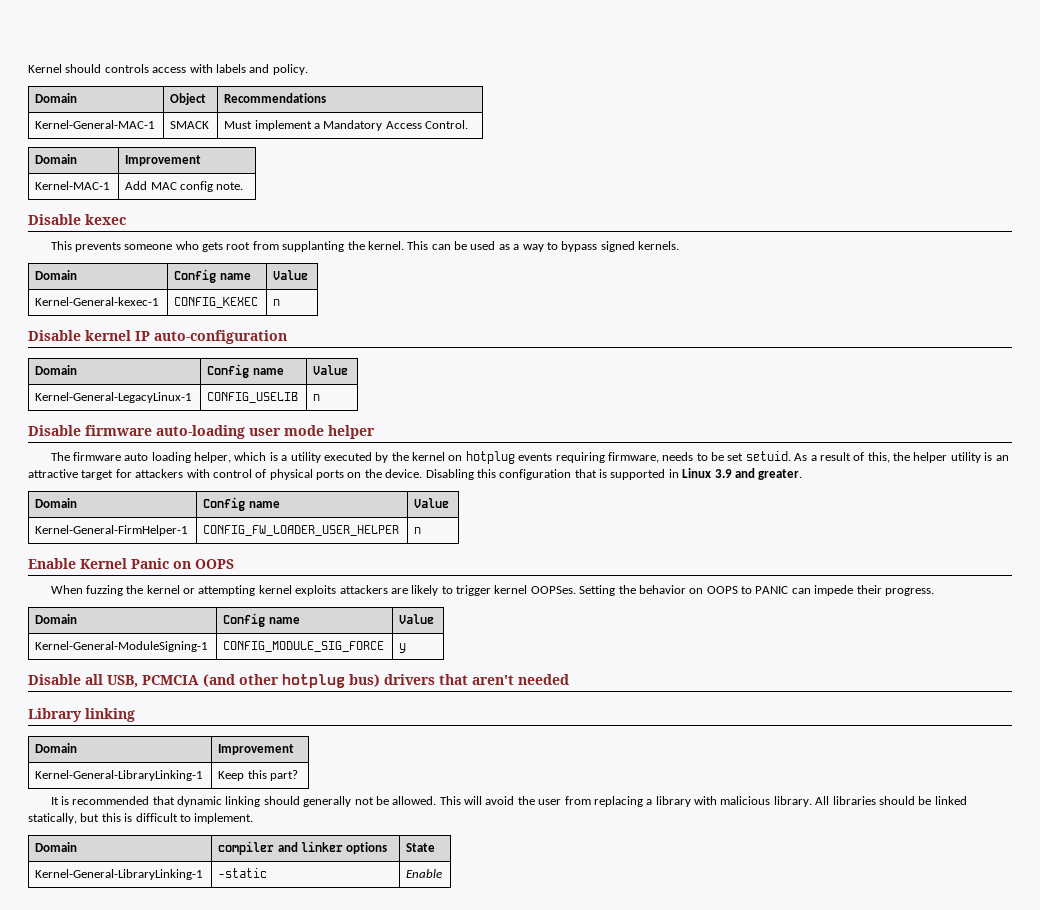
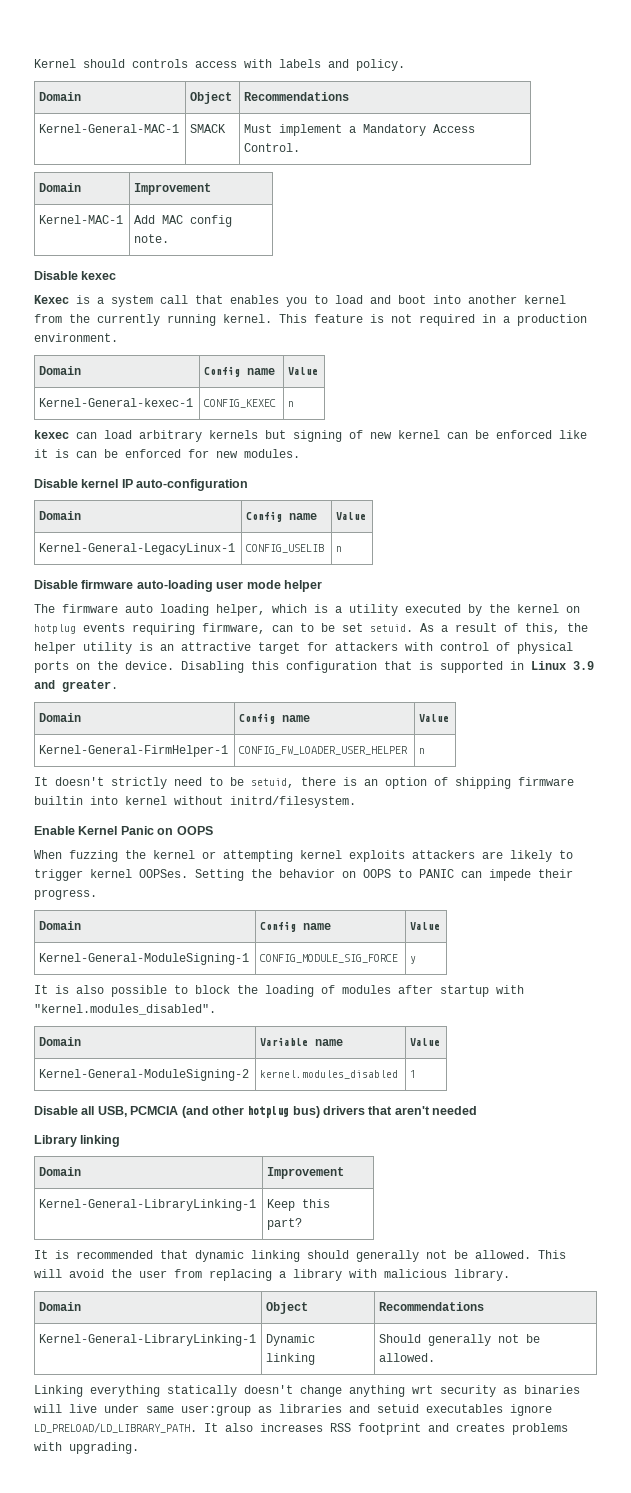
- This prevents someone who gets root from supplanting the kernel. This can be used as a way to bypass signed kernels.
+ Kexec is a system call that enables you to load and boot into another kernel from the currently running kernel. This feature is not required in a production environment.
+ kexec can load arbitrary kernels but signing of new kernel can be enforced like it is can be enforced for new modules.
- The firmware auto loading helper, which is a utility executed by the kernel on hotplug events requiring firmware, needs to be set setuid.
+ The firmware auto loading helper, which is a utility executed by the kernel on hotplug events requiring firmware, can to be set setuid.
+ It doesn't strictly need to be setuid, there is an option of shipping firmware builtin into kernel without initrd/filesystem.
+ It is also possible to block the loading of modules after startup with "kernel.modules_disabled".
+ Domain | Variable name | Value
+ Kernel-General-ModuleSigning-2 | kernel.modules_disabled | 1
- This will avoid the user from replacing a library with malicious library. All libraries should be linked statically, but this is difficult to implement.
- Domain | compiler and linker options | State
- Kernel-General-LibraryLinking-1 | -static | Enable
+ This will avoid the user from replacing a library with malicious library.
+ Domain | Object | Recommendations
+ Kernel-General-LibraryLinking-1 | Dynamic linking | Should generally not be allowed.
+ Linking everything statically doesn't change anything wrt security as binaries will live under same user:group as libraries and setuid executables ignore LD_PRELOAD/LD_LIBRARY_PATH. It also increases RSS footprint and creates problems with upgrading.

